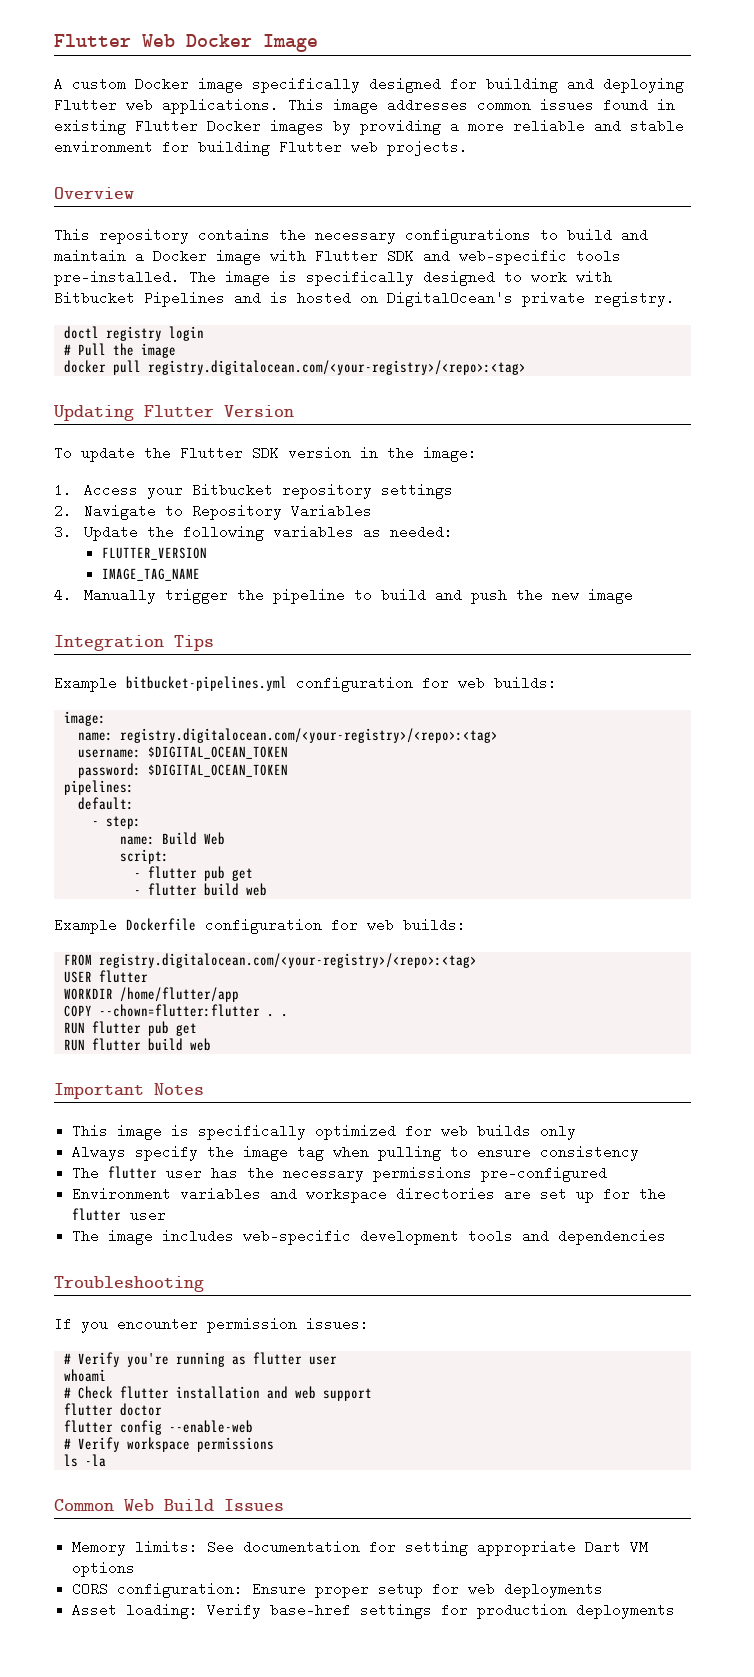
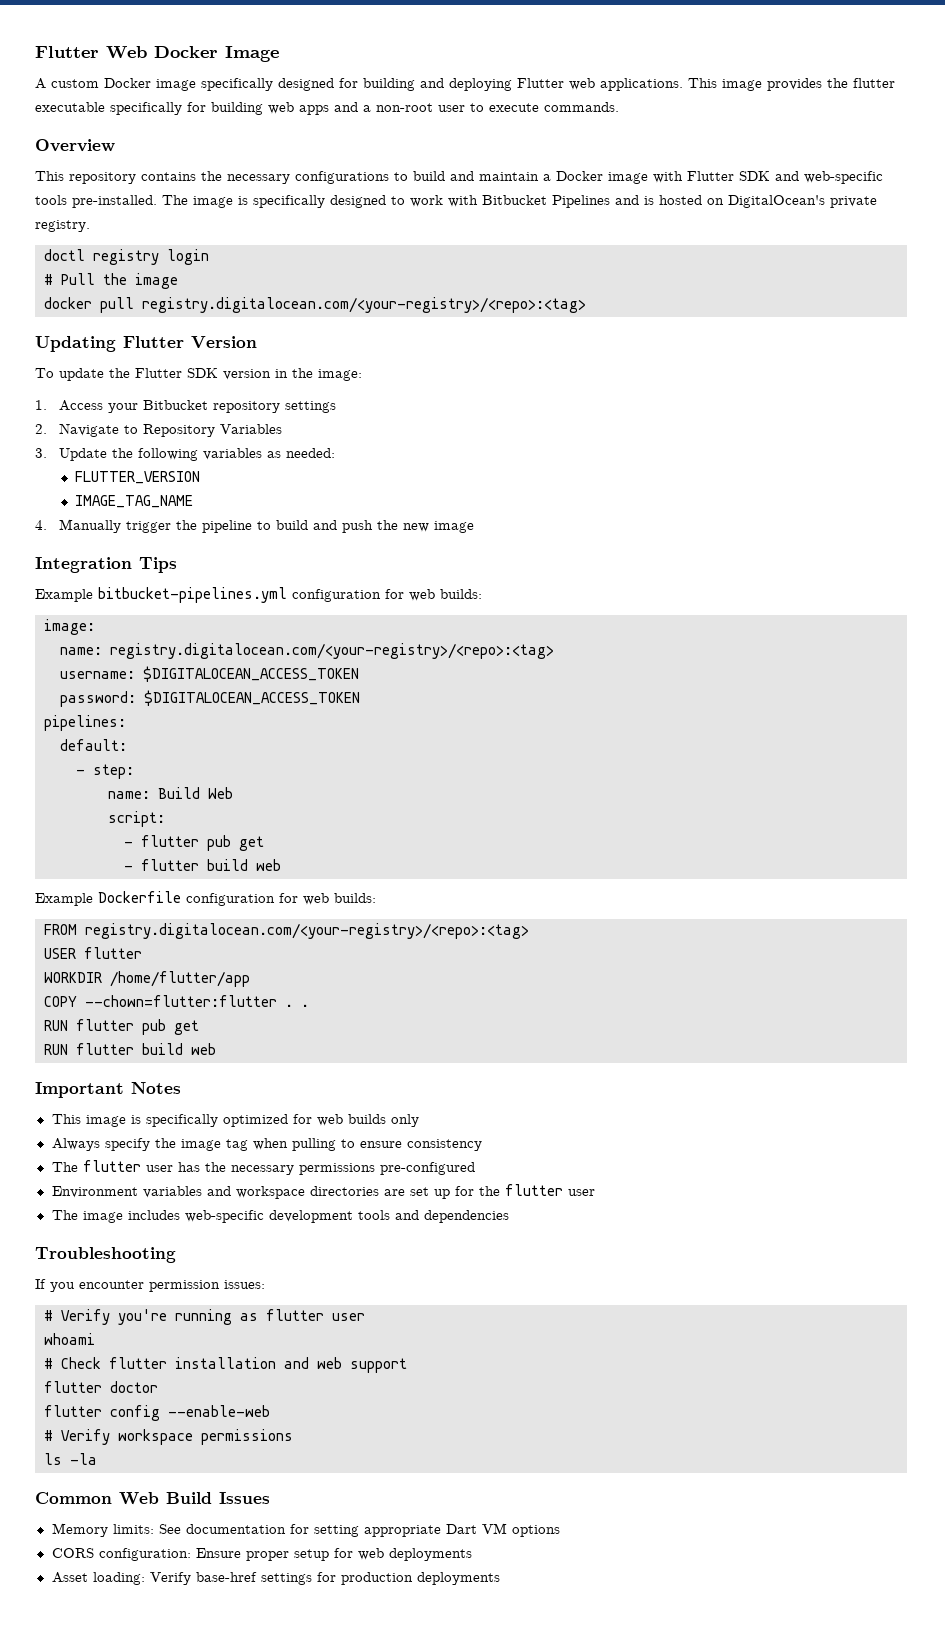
- This image addresses common issues found in existing Flutter Docker images by providing a more reliable and stable environment for building Flutter web projects.
+ This image provides the flutter executable specifically for building web apps and a non-root user to execute commands.
- username: $DIGITAL_OCEAN_TOKEN
+ username: $DIGITALOCEAN_ACCESS_TOKEN
- password: $DIGITAL_OCEAN_TOKEN
+ password: $DIGITALOCEAN_ACCESS_TOKEN

